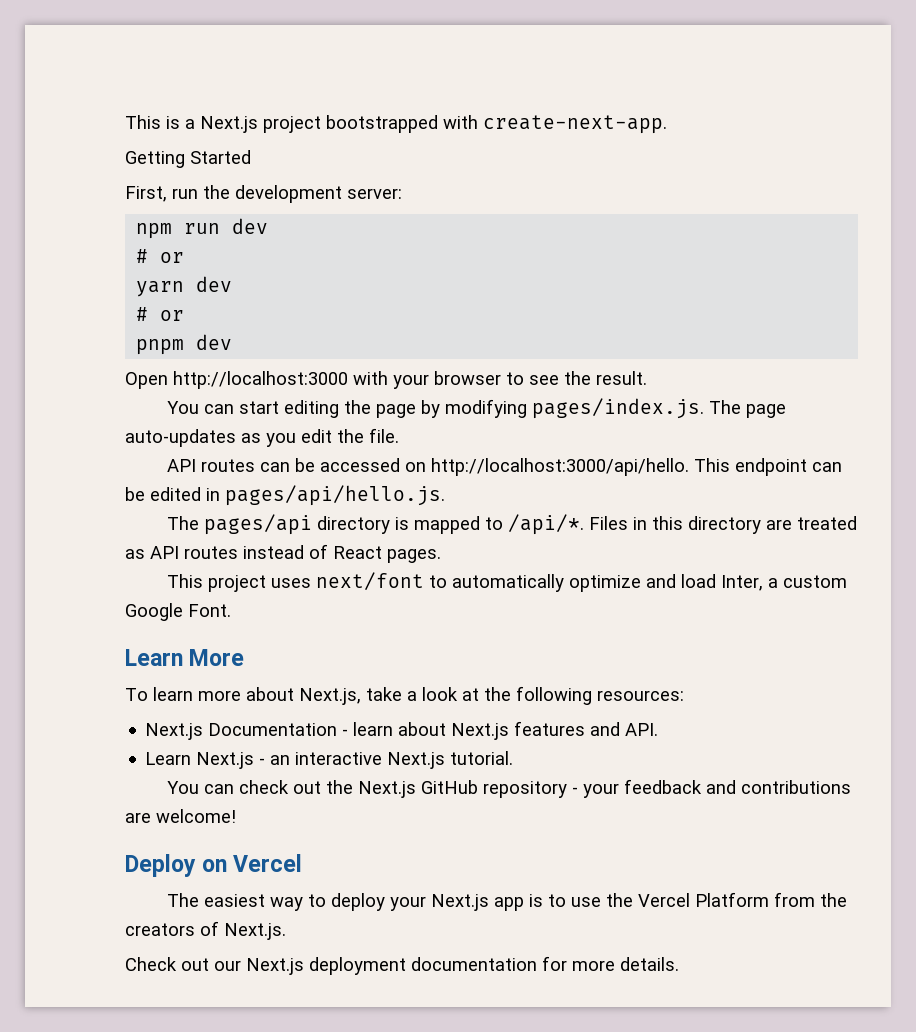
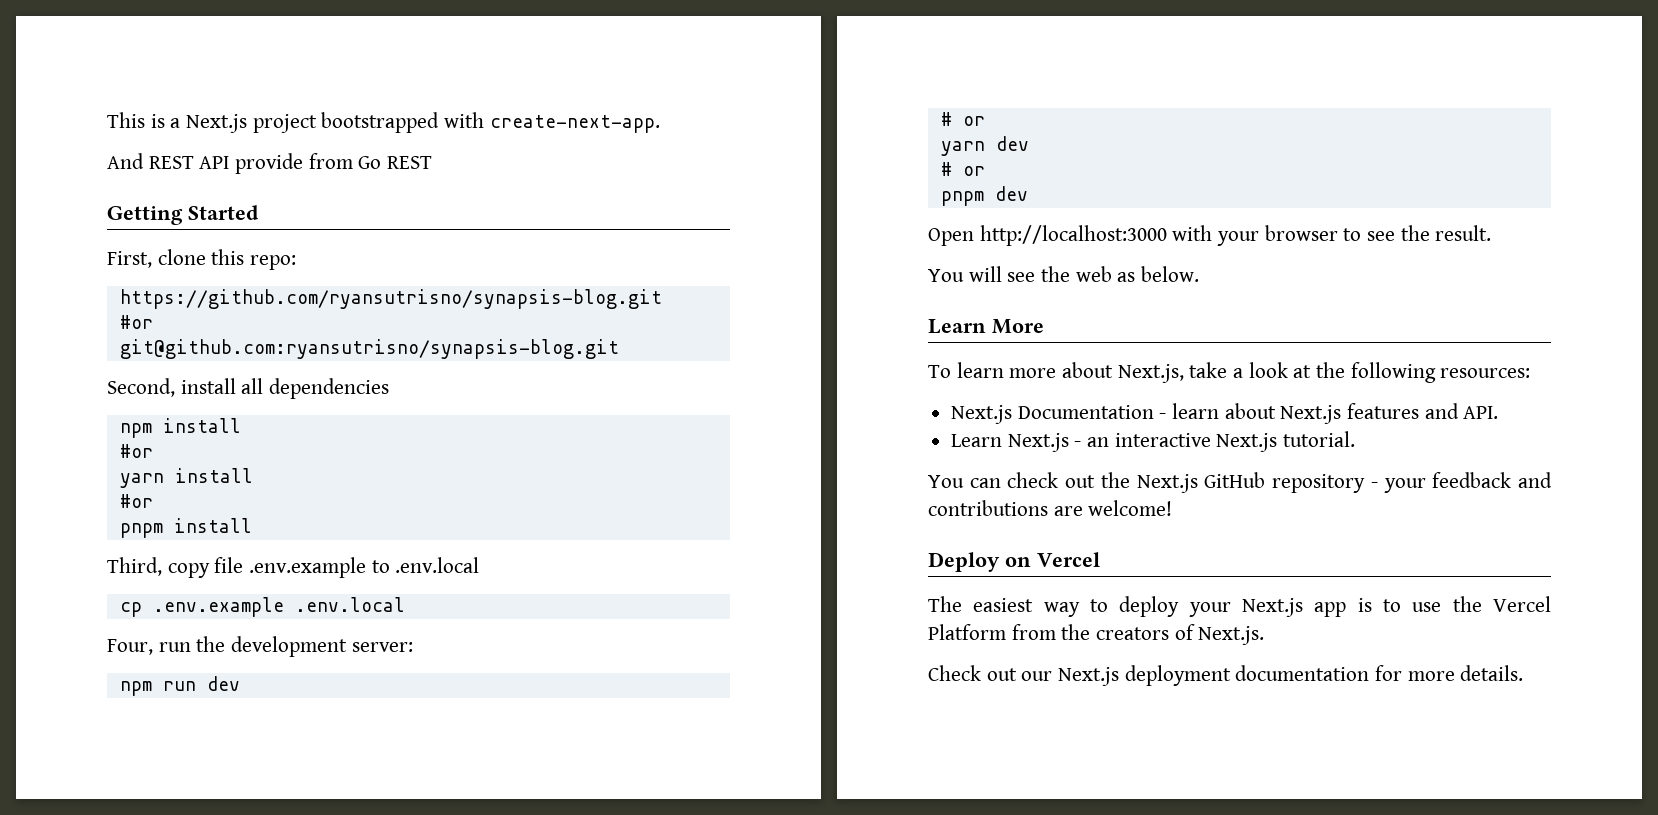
+ And REST API provide from Go REST
  Getting Started
- First, run the development server:
+ First, clone this repo:
+ https://github.com/ryansutrisno/synapsis-blog.git
+ #or
+ git@github.com:ryansutrisno/synapsis-blog.git
+ Second, install all dependencies
+ npm install
+ #or
+ yarn install
+ #or
+ pnpm install
+ Third, copy file .env.example to .env.local
+ cp .env.example .env.local
+ Four, run the development server:
- You can start editing the page by modifying pages/index.js. The page auto-updates as you edit the file.
- API routes can be accessed on http://localhost:3000/api/hello. This endpoint can be edited in pages/api/hello.js.
- The pages/api directory is mapped to /api/*. Files in this directory are treated as API routes instead of React pages.
- This project uses next/font to automatically optimize and load Inter, a custom Google Font.
+ You will see the web as below.

